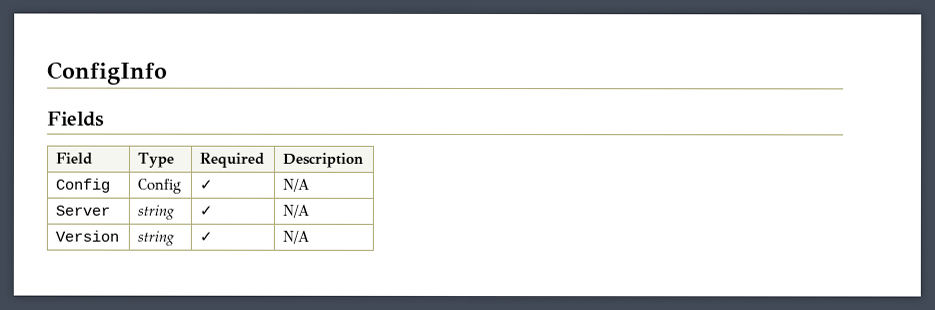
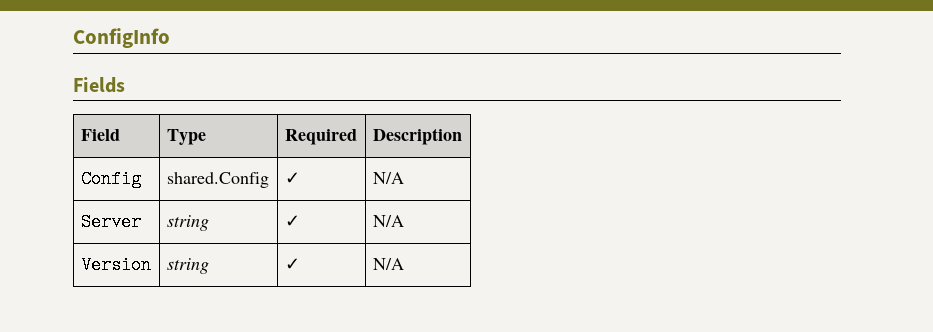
- Config | Config | ✓ | N/A
+ Config | shared.Config | ✓ | N/A

